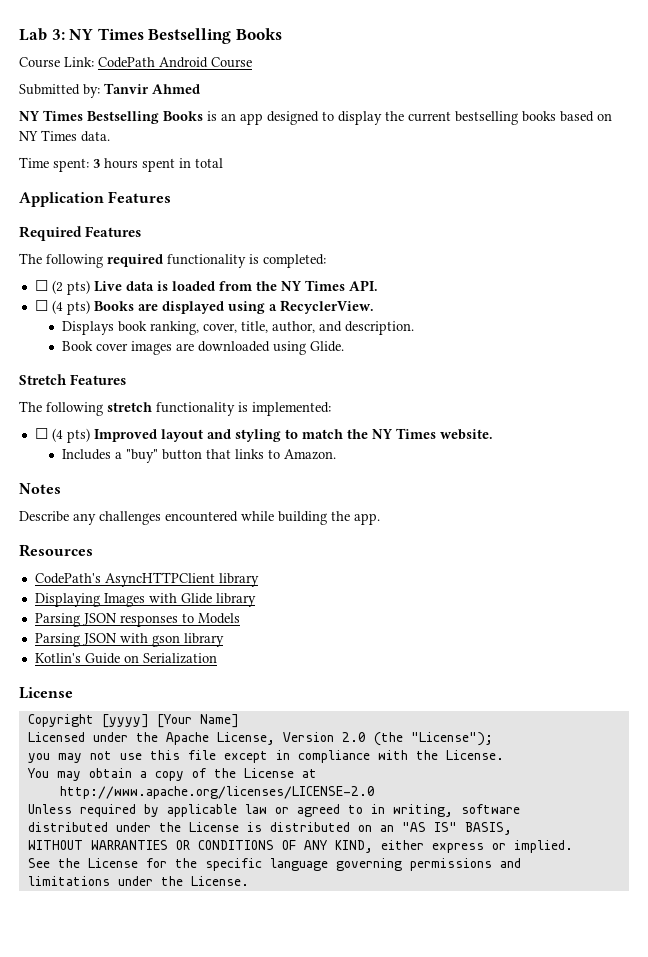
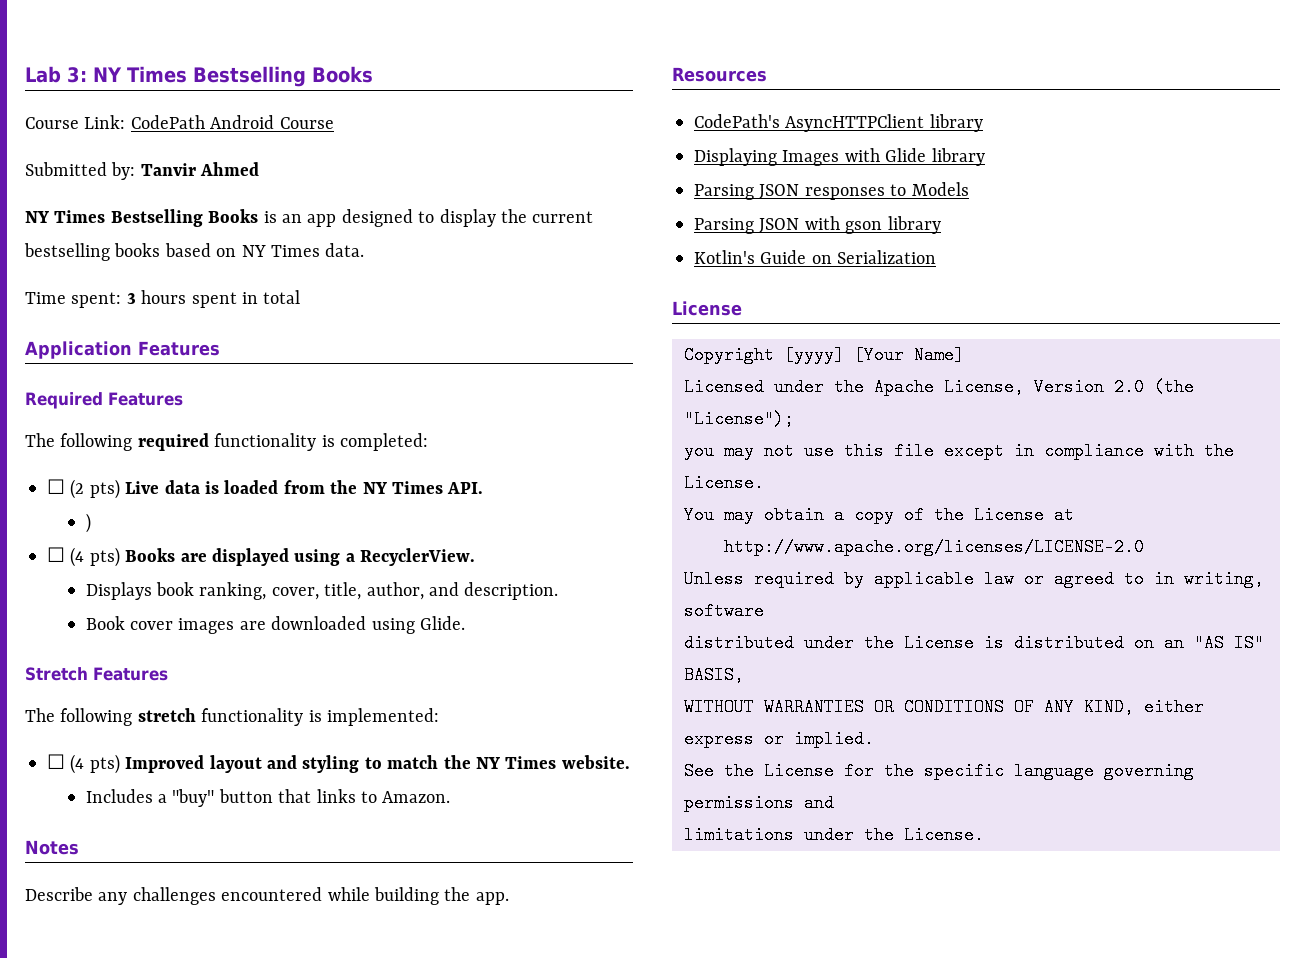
+ )

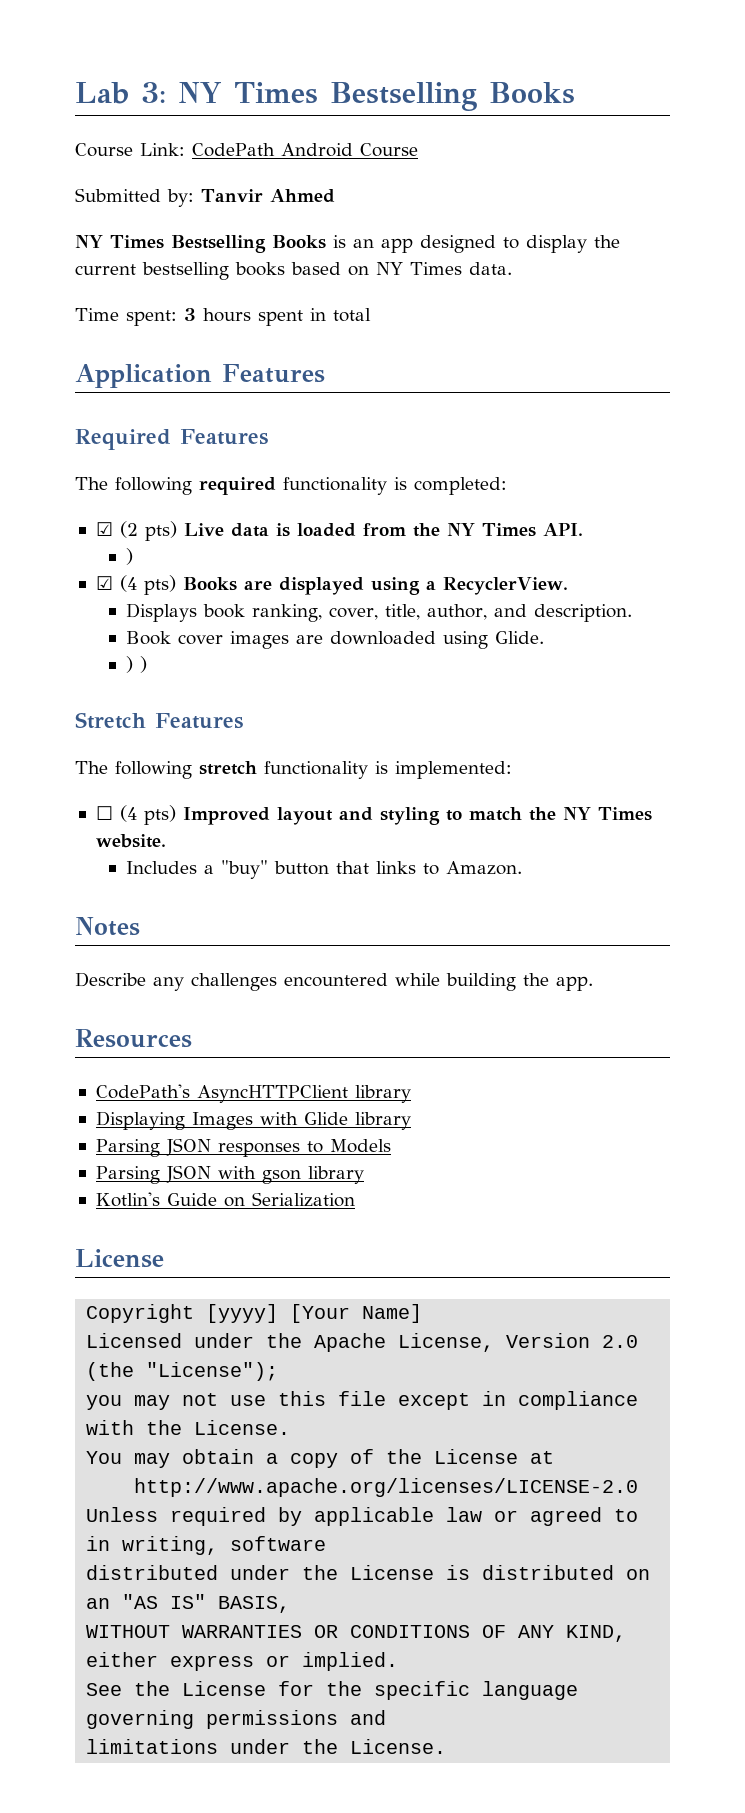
- ☐ (2 pts) Live data is loaded from the NY Times API.
+ ☑ (2 pts) Live data is loaded from the NY Times API.
- ☐ (4 pts) Books are displayed using a RecyclerView.
+ ☑ (4 pts) Books are displayed using a RecyclerView.
+ ) )

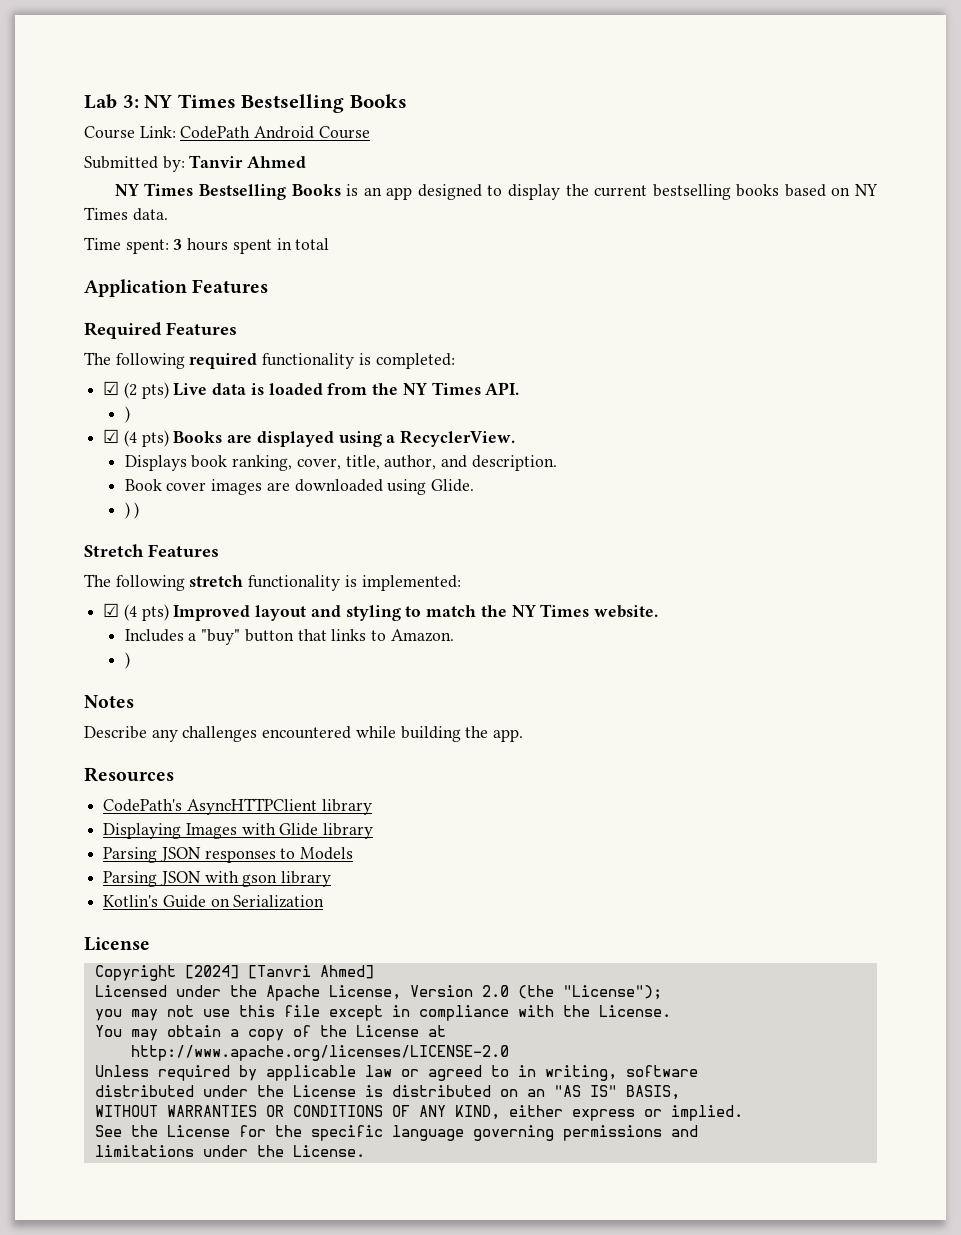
- ☐ (4 pts) Improved layout and styling to match the NY Times website.
+ ☑ (4 pts) Improved layout and styling to match the NY Times website.
  Includes a "buy" button that links to Amazon.
+ )
- Copyright [yyyy] [Your Name]
+ Copyright [2024] [Tanvri Ahmed]

